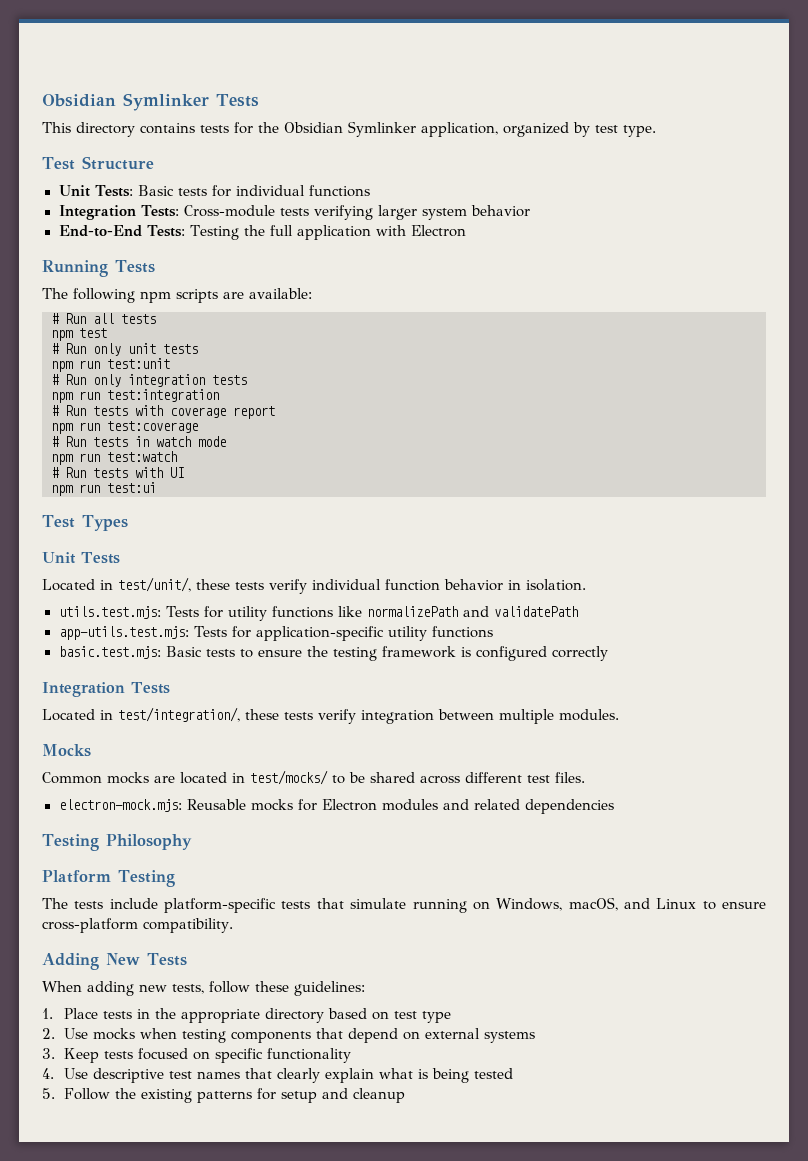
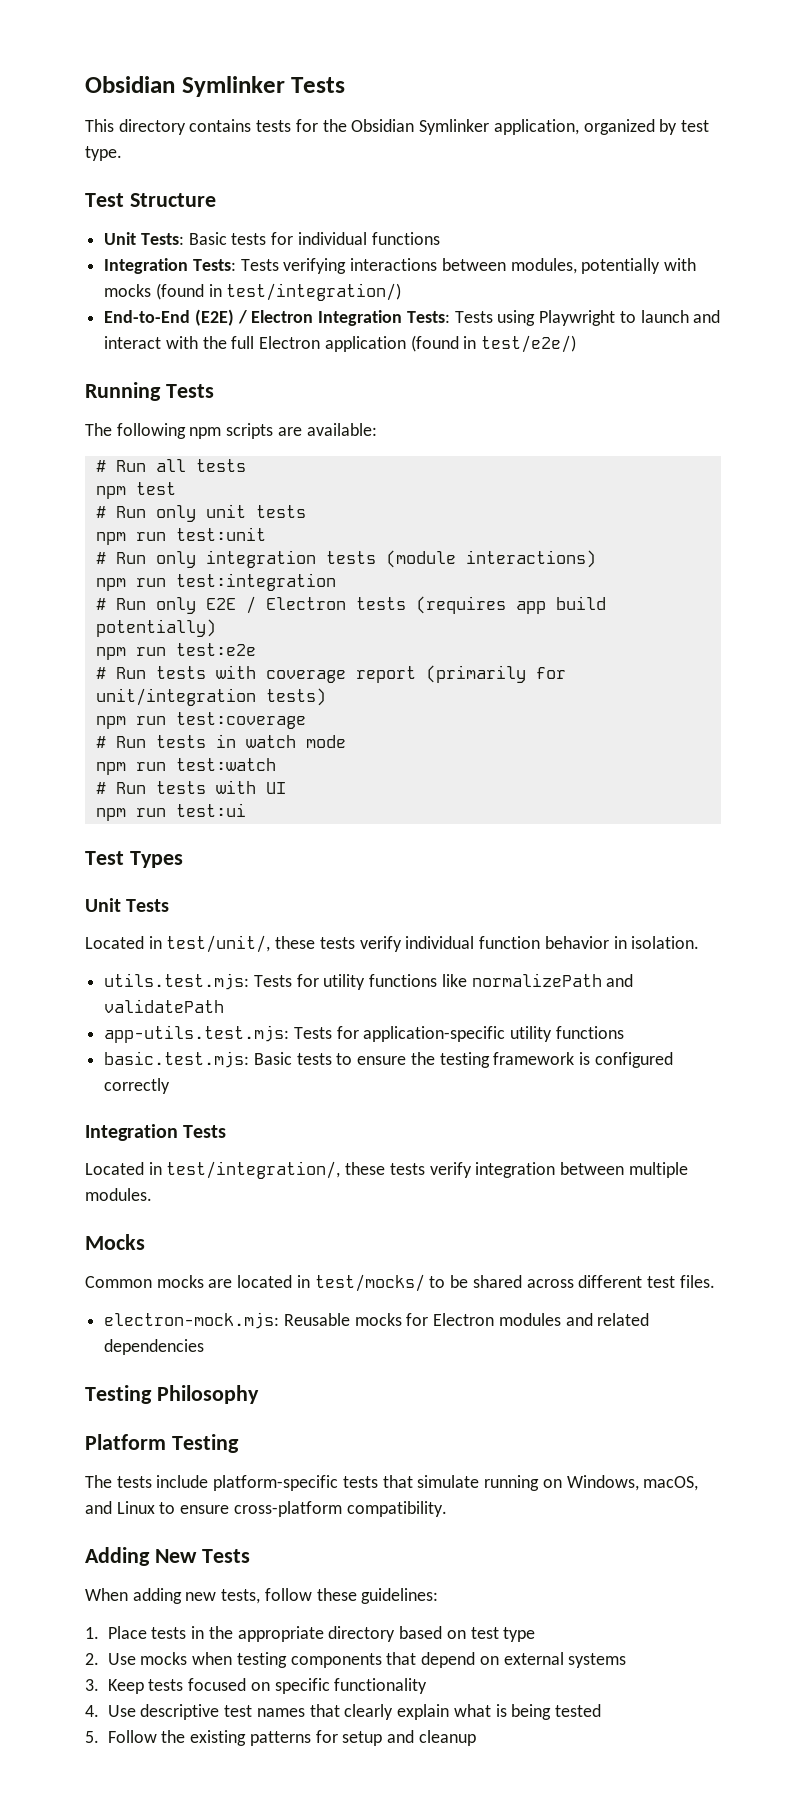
- Integration Tests: Cross-module tests verifying larger system behavior
- End-to-End Tests: Testing the full application with Electron
+ Integration Tests: Tests verifying interactions between modules, potentially with mocks (found in test/integration/)
+ End-to-End (E2E) / Electron Integration Tests: Tests using Playwright to launch and interact with the full Electron application (found in test/e2e/)
- # Run only integration tests
+ # Run only integration tests (module interactions)
+ # Run only E2E / Electron tests (requires app build potentially)
+ npm run test:e2e
- # Run tests with coverage report
+ # Run tests with coverage report (primarily for unit/integration tests)

